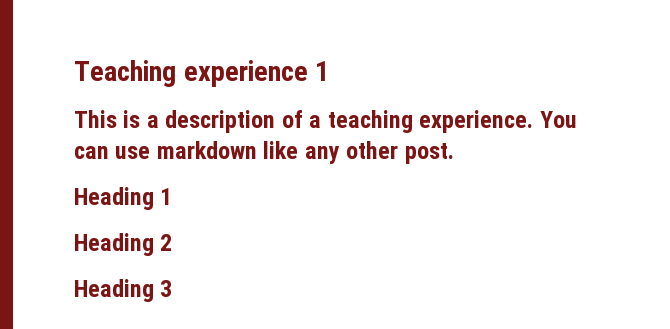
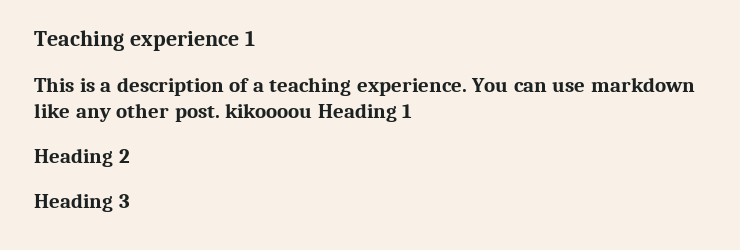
- You can use markdown like any other post.
- Heading 1
+ You can use markdown like any other post. kikoooou Heading 1

